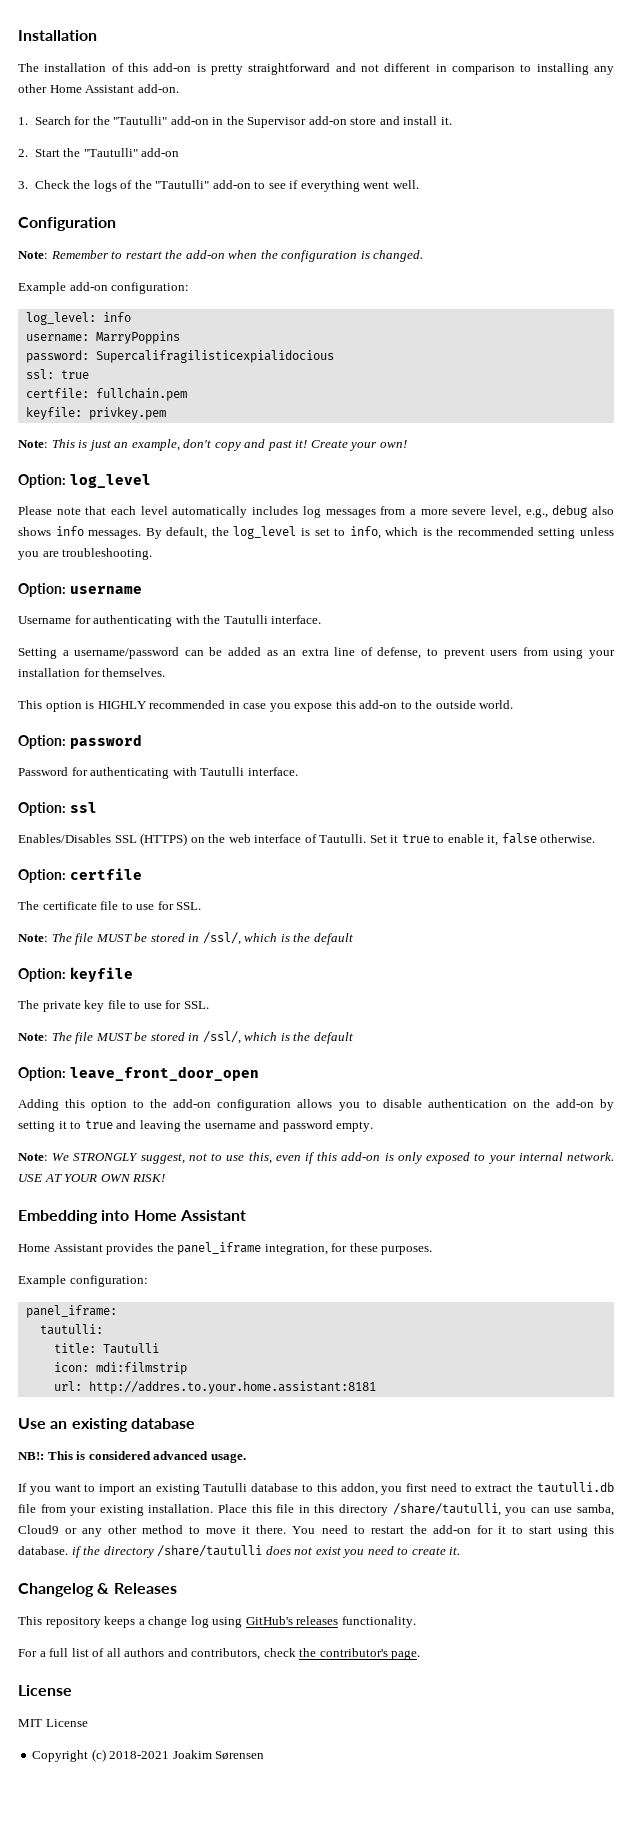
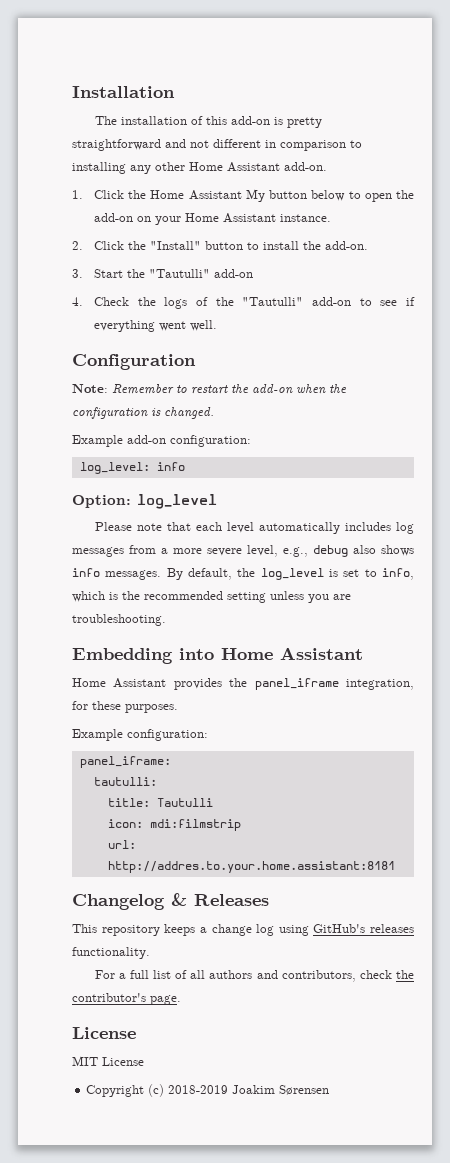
- 1. Search for the "Tautulli" add-on in the Supervisor add-on store and install it.
- 2. Start the "Tautulli" add-on
+ 1. Click the Home Assistant My button below to open the add-on on your Home Assistant instance.
+ 2. Click the "Install" button to install the add-on.
+ 3. Start the "Tautulli" add-on
- 3. Check the logs of the "Tautulli" add-on to see if everything went well.
+ 4. Check the logs of the "Tautulli" add-on to see if everything went well.
- username: MarryPoppins
- password: Supercalifragilisticexpialidocious
- ssl: true
- certfile: fullchain.pem
- keyfile: privkey.pem
- Note: This is just an example, don't copy and past it! Create your own!
- Option: username
- Username for authenticating with the Tautulli interface.
- Setting a username/password can be added as an extra line of defense, to prevent users from using your installation for themselves.
- This option is HIGHLY recommended in case you expose this add-on to the outside world.
- Option: password
- Password for authenticating with Tautulli interface.
- Option: ssl
- Enables/Disables SSL (HTTPS) on the web interface of Tautulli. Set it true to enable it, false otherwise.
- Option: certfile
- The certificate file to use for SSL.
- Note: The file MUST be stored in /ssl/, which is the default
- Option: keyfile
- The private key file to use for SSL.
- Note: The file MUST be stored in /ssl/, which is the default
- Option: leave_front_door_open
- Adding this option to the add-on configuration allows you to disable authentication on the add-on by setting it to true and leaving the username and password empty.
- Note: We STRONGLY suggest, not to use this, even if this add-on is only exposed to your internal network. USE AT YOUR OWN RISK!
- Use an existing database
- NB!: This is considered advanced usage.
- If you want to import an existing Tautulli database to this addon, you first need to extract the tautulli.db file from your existing installation. Place this file in this directory /share/tautulli, you can use samba, Cloud9 or any other method to move it there. You need to restart the add-on for it to start using this database. if the directory /share/tautulli does not exist you need to create it.
- Copyright (c) 2018-2021 Joakim Sørensen
+ Copyright (c) 2018-2019 Joakim Sørensen

